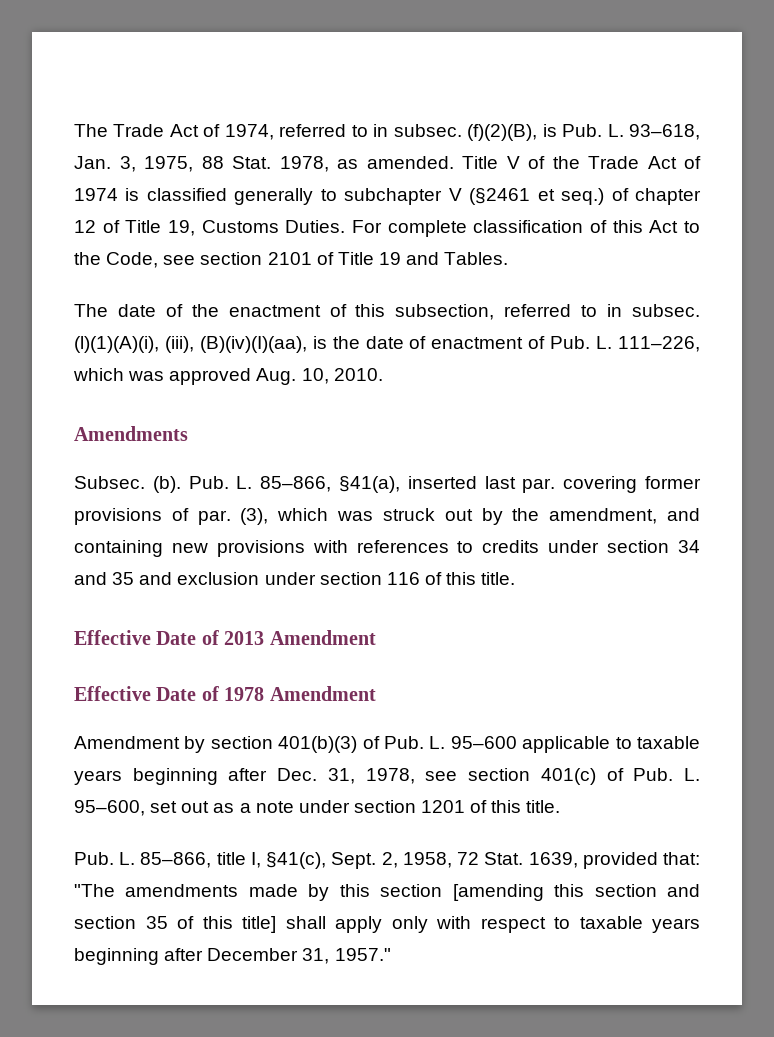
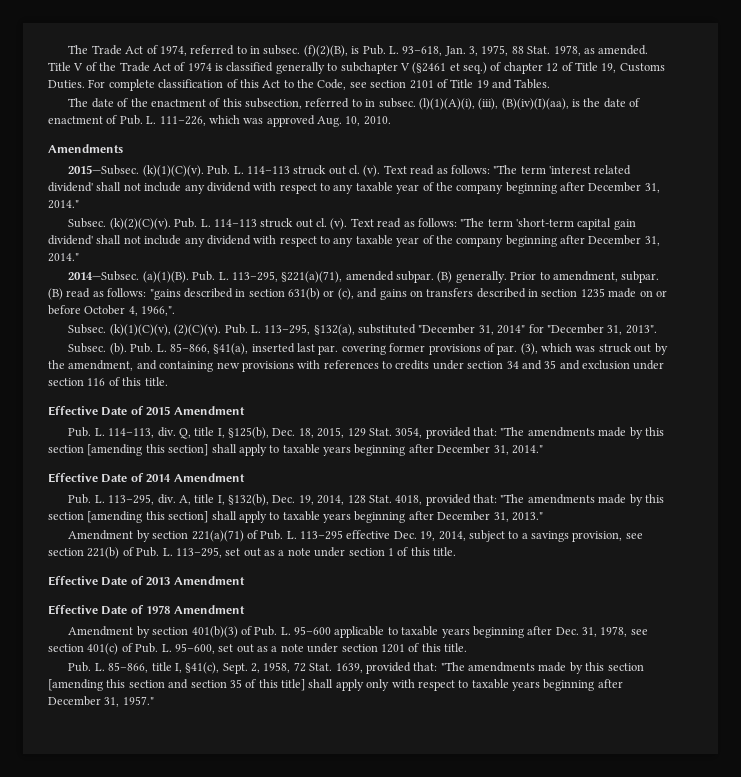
+ 2015—Subsec. (k)(1)(C)(v). Pub. L. 114–113 struck out cl. (v). Text read as follows: "The term 'interest related dividend' shall not include any dividend with respect to any taxable year of the company beginning after December 31, 2014."
+ Subsec. (k)(2)(C)(v). Pub. L. 114–113 struck out cl. (v). Text read as follows: "The term 'short-term capital gain dividend' shall not include any dividend with respect to any taxable year of the company beginning after December 31, 2014."
+ 2014—Subsec. (a)(1)(B). Pub. L. 113–295, §221(a)(71), amended subpar. (B) generally. Prior to amendment, subpar. (B) read as follows: "gains described in section 631(b) or (c), and gains on transfers described in section 1235 made on or before October 4, 1966,".
+ Subsec. (k)(1)(C)(v), (2)(C)(v). Pub. L. 113–295, §132(a), substituted "December 31, 2014" for "December 31, 2013".
+ Effective Date of 2015 Amendment
+ Pub. L. 114–113, div. Q, title I, §125(b), Dec. 18, 2015, 129 Stat. 3054, provided that: "The amendments made by this section [amending this section] shall apply to taxable years beginning after December 31, 2014."
+ Effective Date of 2014 Amendment
+ Pub. L. 113–295, div. A, title I, §132(b), Dec. 19, 2014, 128 Stat. 4018, provided that: "The amendments made by this section [amending this section] shall apply to taxable years beginning after December 31, 2013."
+ Amendment by section 221(a)(71) of Pub. L. 113–295 effective Dec. 19, 2014, subject to a savings provision, see section 221(b) of Pub. L. 113–295, set out as a note under section 1 of this title.

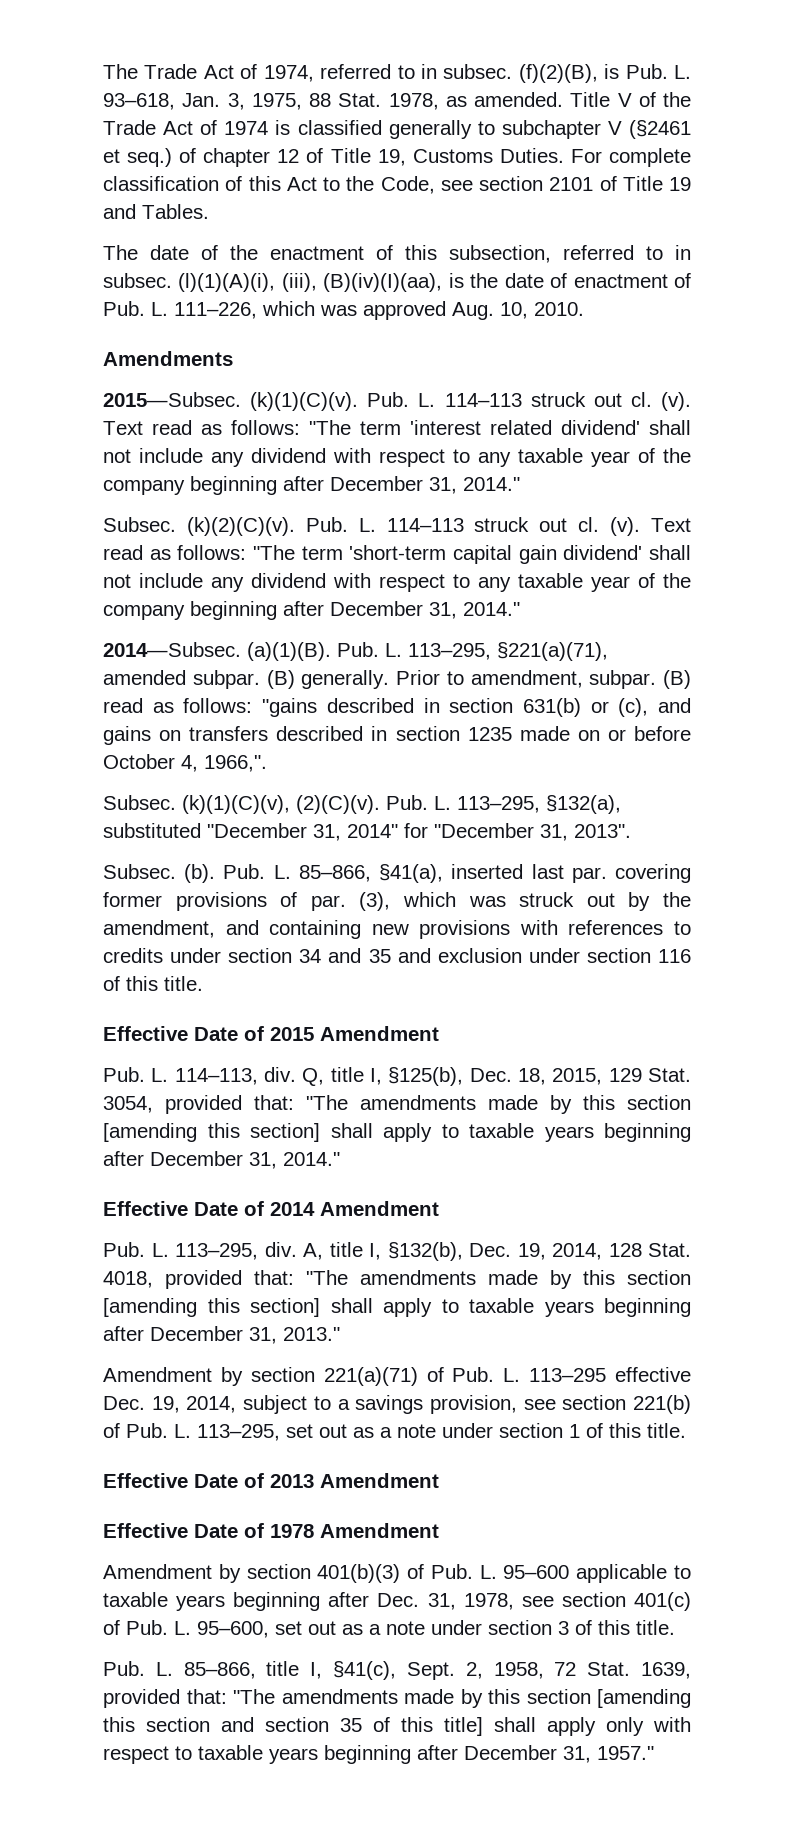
- Amendment by section 401(b)(3) of Pub. L. 95–600 applicable to taxable years beginning after Dec. 31, 1978, see section 401(c) of Pub. L. 95–600, set out as a note under section 1201 of this title.
+ Amendment by section 401(b)(3) of Pub. L. 95–600 applicable to taxable years beginning after Dec. 31, 1978, see section 401(c) of Pub. L. 95–600, set out as a note under section 3 of this title.

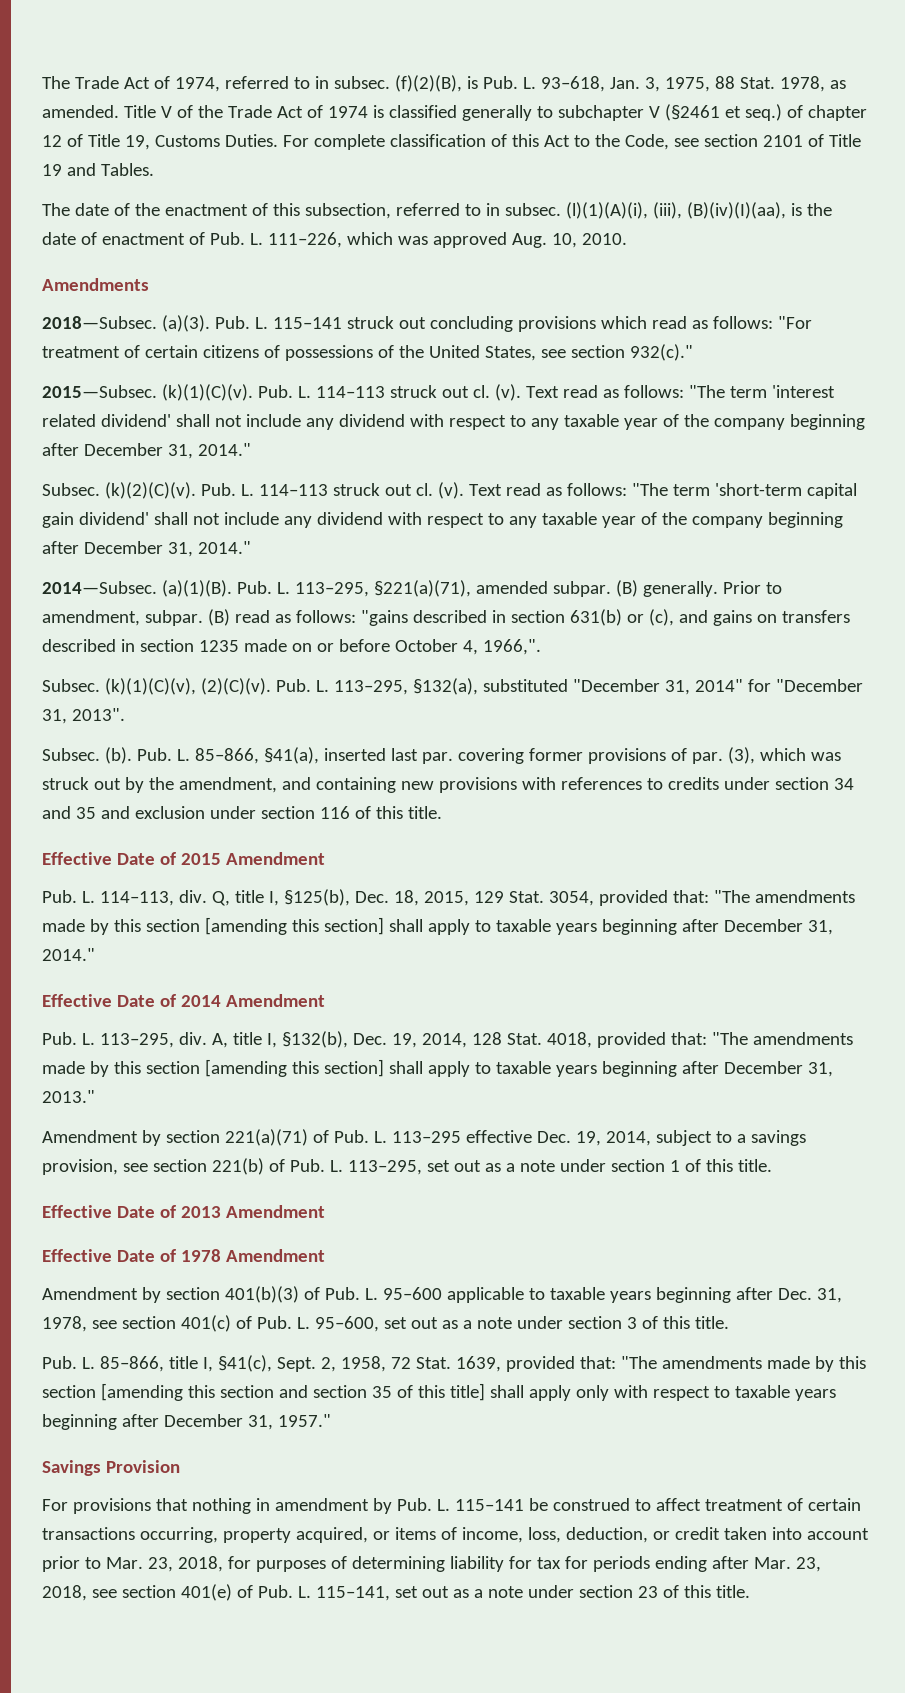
+ 2018—Subsec. (a)(3). Pub. L. 115–141 struck out concluding provisions which read as follows: "For treatment of certain citizens of possessions of the United States, see section 932(c)."
+ Savings Provision
+ For provisions that nothing in amendment by Pub. L. 115–141 be construed to affect treatment of certain transactions occurring, property acquired, or items of income, loss, deduction, or credit taken into account prior to Mar. 23, 2018, for purposes of determining liability for tax for periods ending after Mar. 23, 2018, see section 401(e) of Pub. L. 115–141, set out as a note under section 23 of this title.

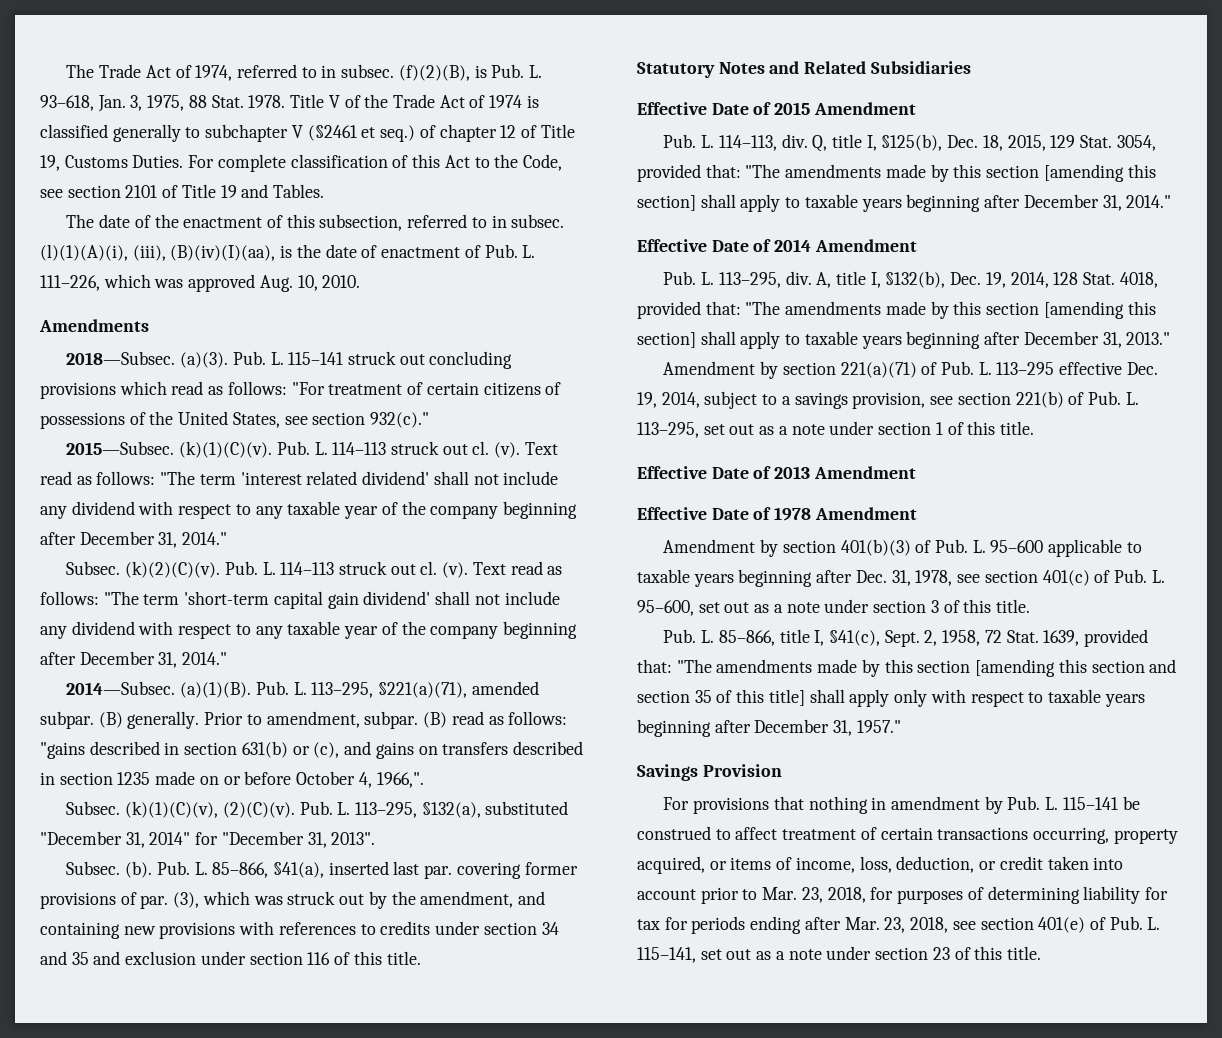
- 1978, as amended.
+ 1978.
+ Statutory Notes and Related Subsidiaries

